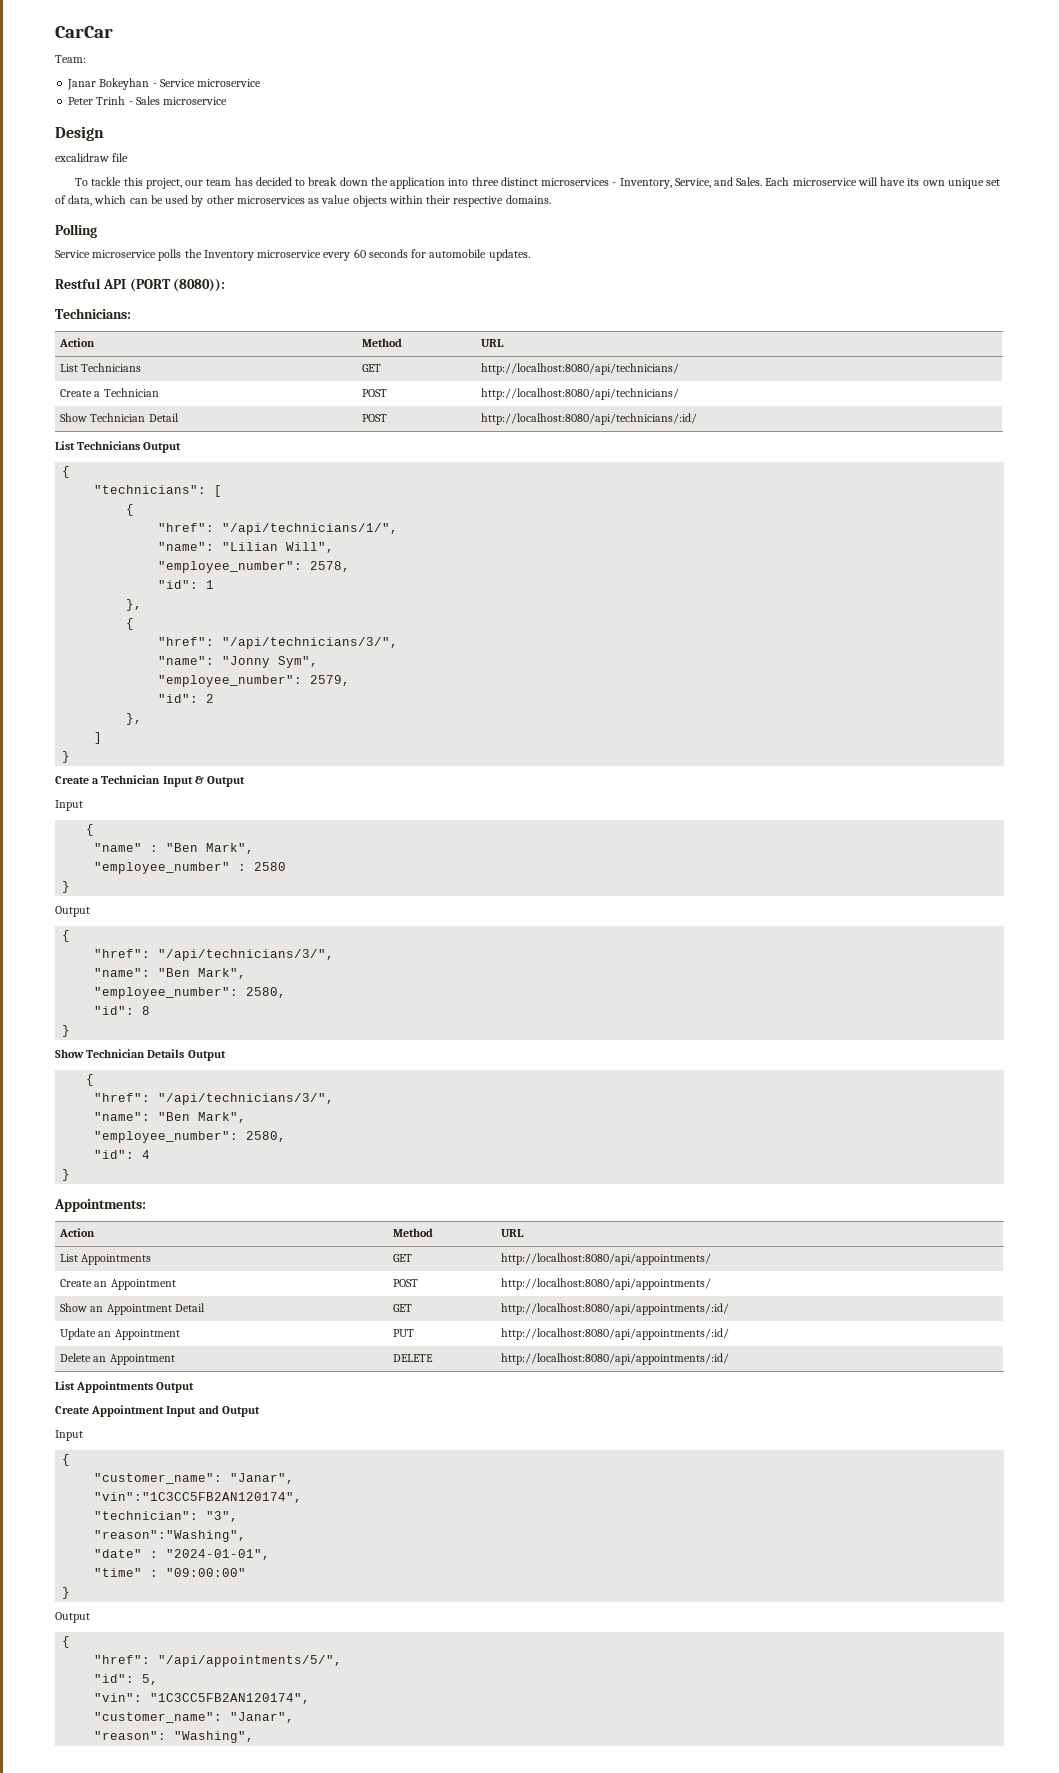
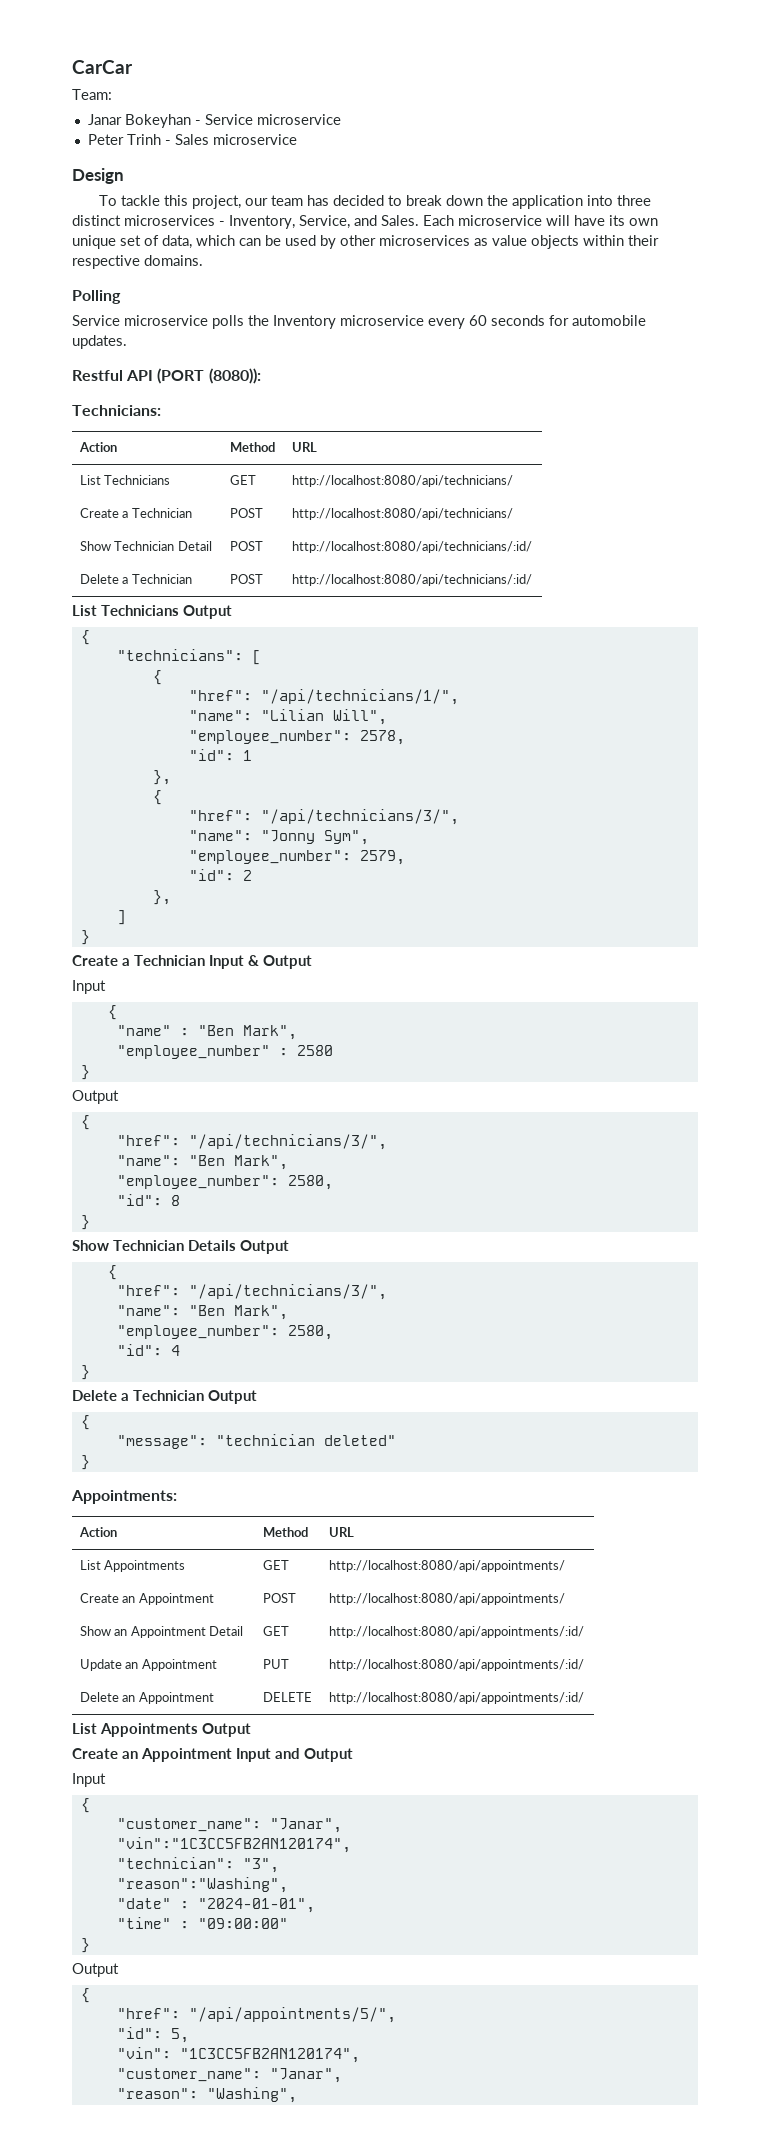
- excalidraw file
+ Delete a Technician | POST | http://localhost:8080/api/technicians/:id/
+ Delete a Technician Output
+ {
+ "message": "technician deleted"
+ }
- Create Appointment Input and Output
+ Create an Appointment Input and Output

